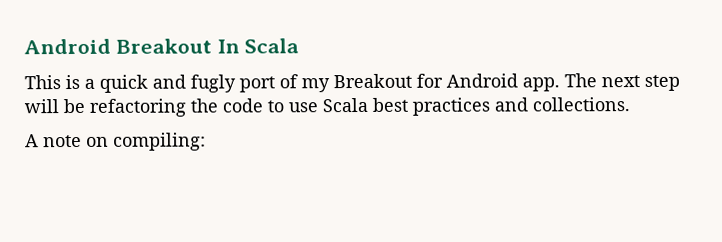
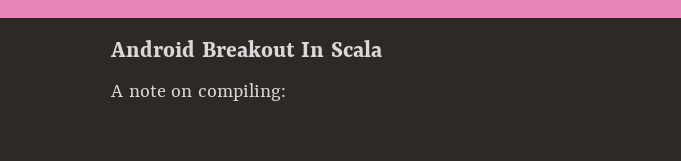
- This is a quick and fugly port of my Breakout for Android app. The next step will be refactoring the code to use Scala best practices and collections.

